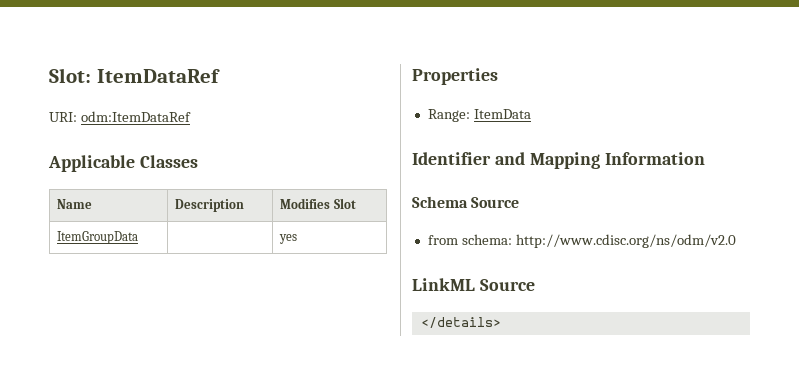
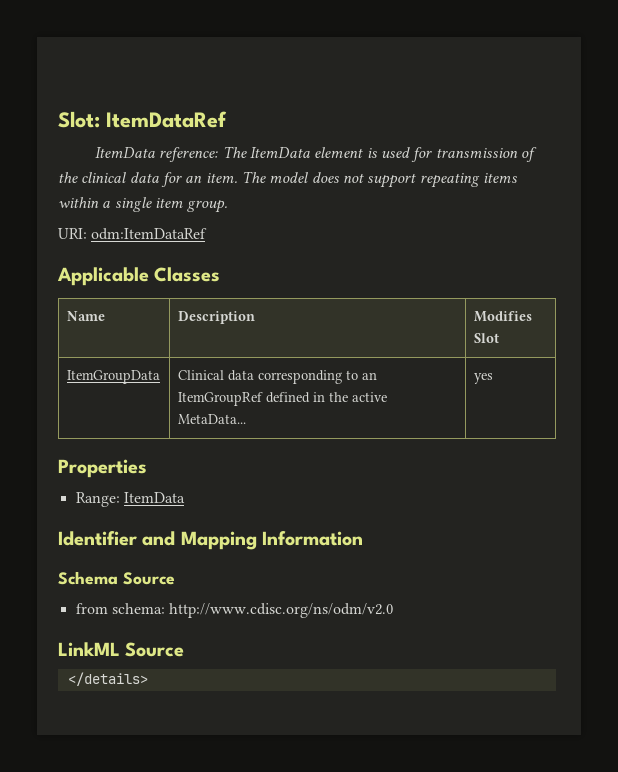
+ ItemData reference: The ItemData element is used for transmission of the clinical data for an item. The model does not support repeating items within a single item group.
- ItemGroupData | | yes
+ ItemGroupData | Clinical data corresponding to an ItemGroupRef defined in the active MetaData... | yes

